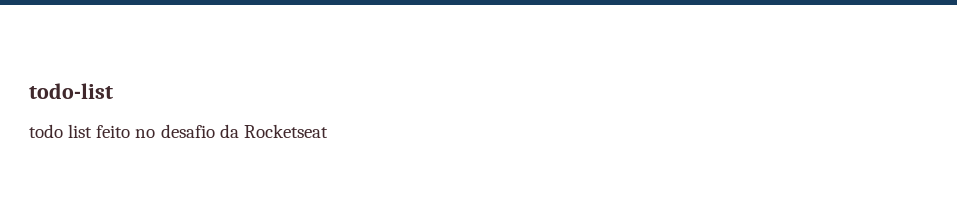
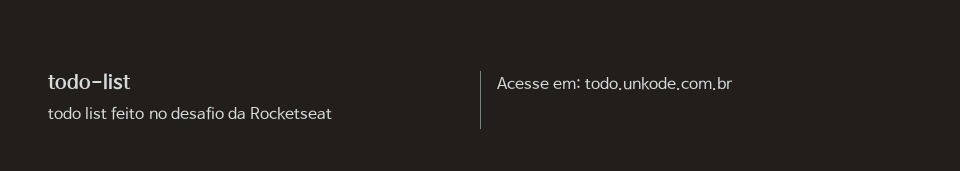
+ Acesse em: todo.unkode.com.br

